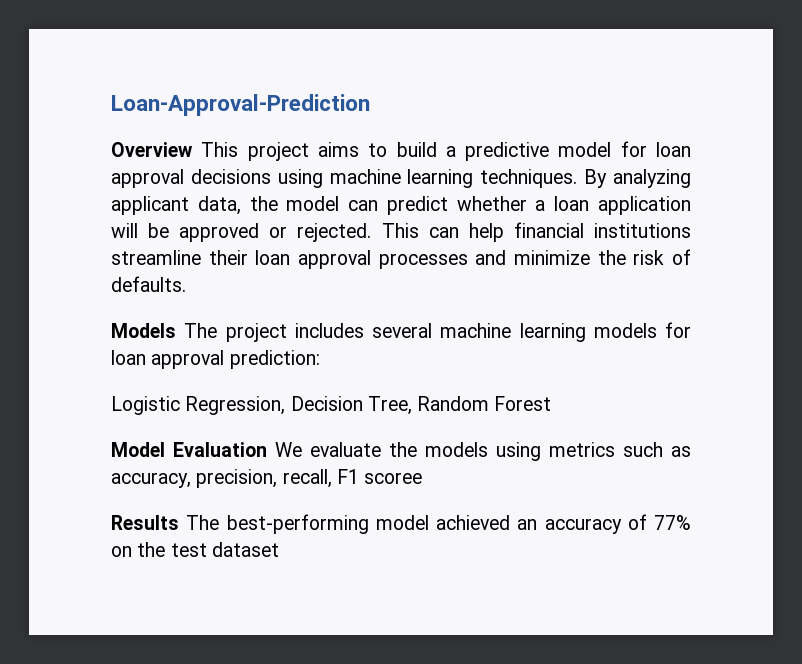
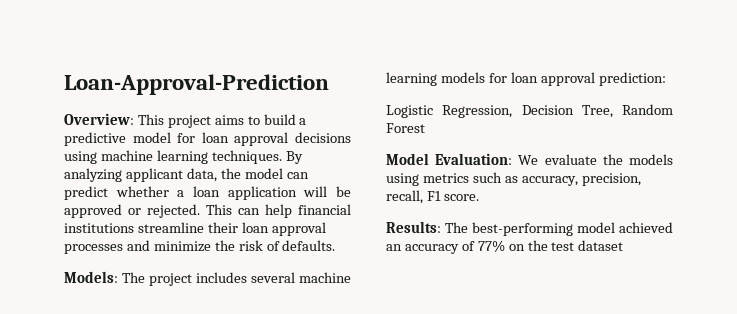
- Overview This project aims to build a predictive model for loan approval decisions using machine learning techniques.
+ Overview: This project aims to build a predictive model for loan approval decisions using machine learning techniques.
- Models The project includes several machine learning models for loan approval prediction:
+ Models: The project includes several machine learning models for loan approval prediction:
- Model Evaluation We evaluate the models using metrics such as accuracy, precision, recall, F1 scoree
- Results The best-performing model achieved an accuracy of 77% on the test dataset
+ Model Evaluation: We evaluate the models using metrics such as accuracy, precision, recall, F1 score.
+ Results: The best-performing model achieved an accuracy of 77% on the test dataset

